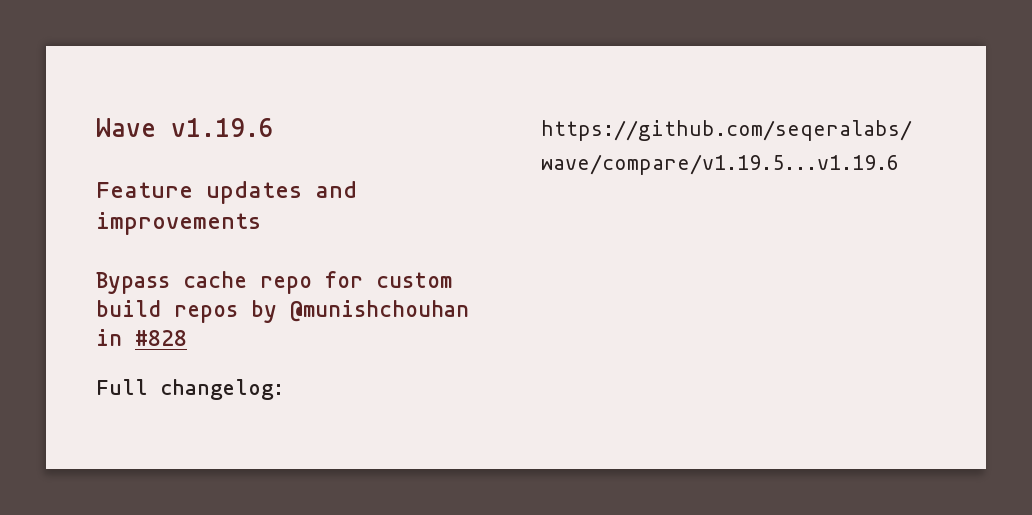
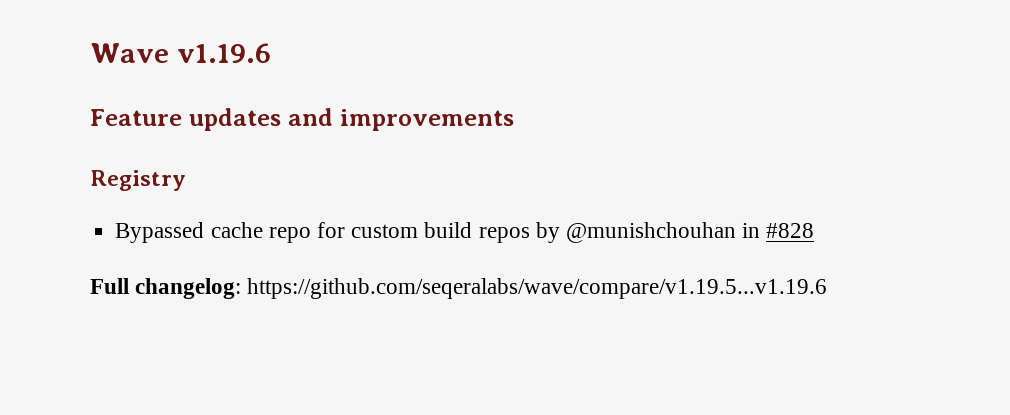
- Bypass cache repo for custom build repos by @munishchouhan in #828
+ Registry
+ Bypassed cache repo for custom build repos by @munishchouhan in #828

